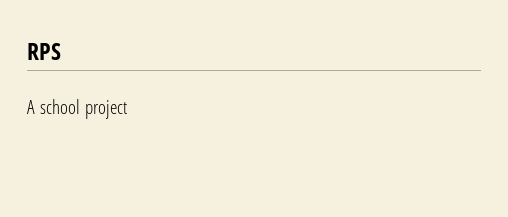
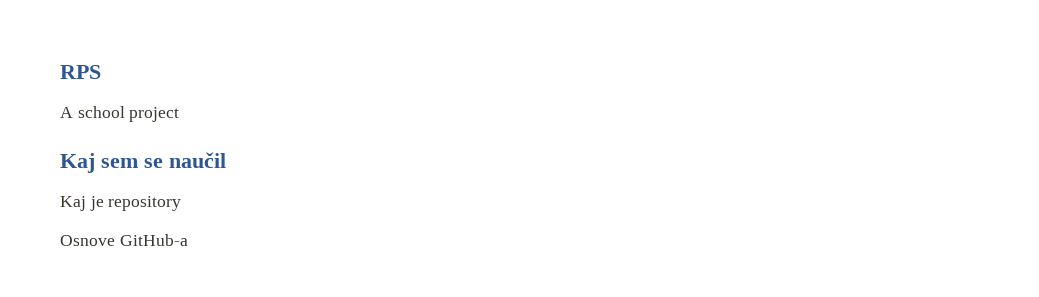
+ Kaj sem se naučil
+ Kaj je repository
+ Osnove GitHub-a

